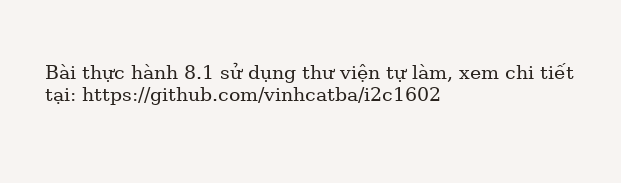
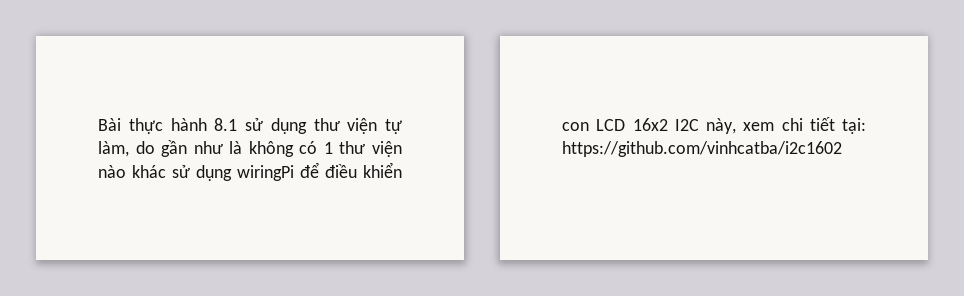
- Bài thực hành 8.1 sử dụng thư viện tự làm, xem chi tiết tại: https://github.com/vinhcatba/i2c1602
+ Bài thực hành 8.1 sử dụng thư viện tự làm, do gần như là không có 1 thư viện nào khác sử dụng wiringPi để điều khiển con LCD 16x2 I2C này, xem chi tiết tại: https://github.com/vinhcatba/i2c1602

